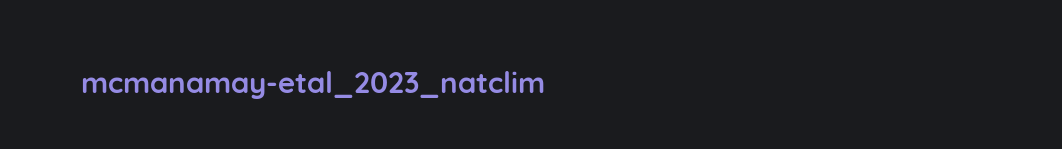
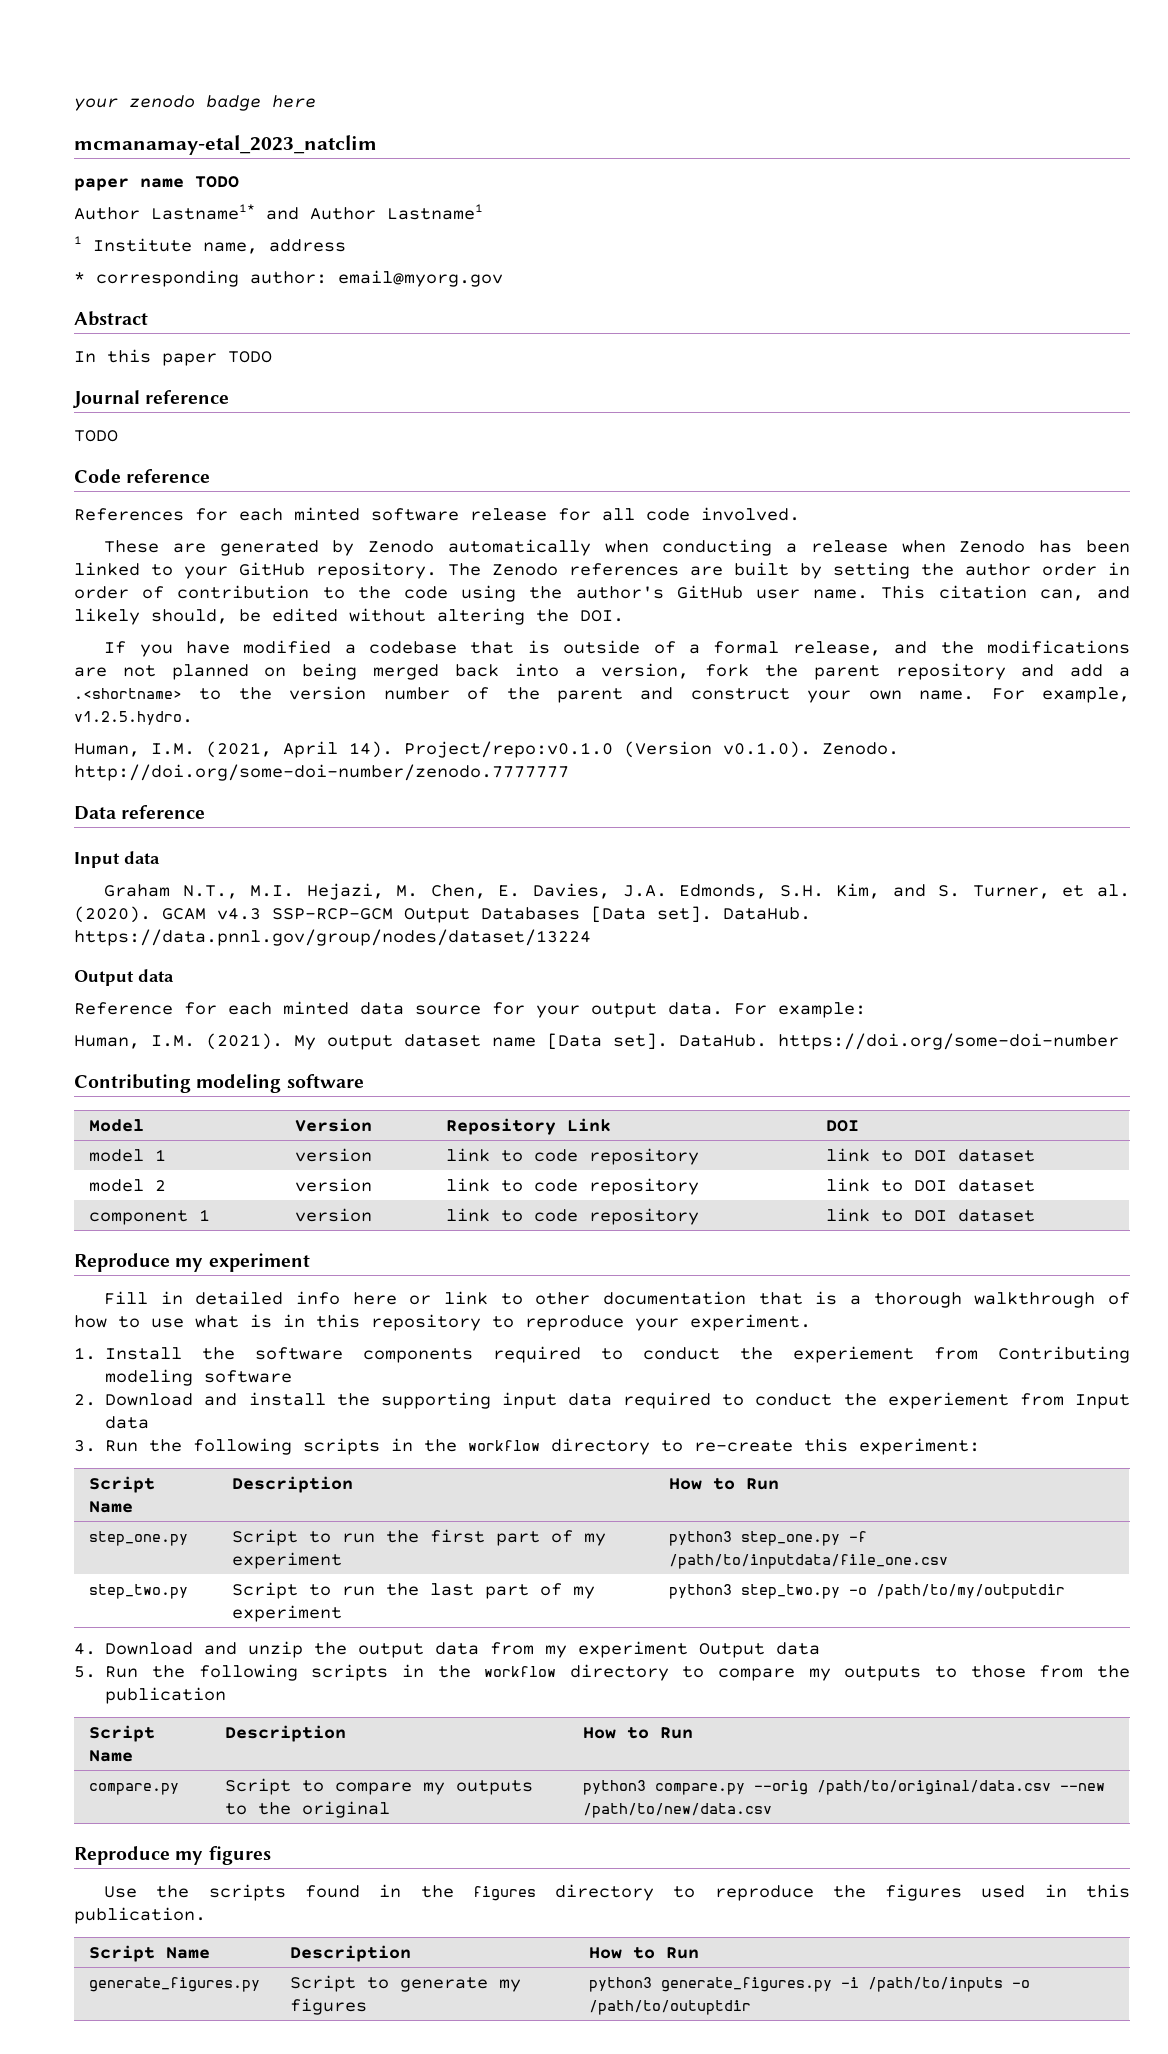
+ your zenodo badge here
  mcmanamay-etal_2023_natclim
+ paper name TODO
+ Author Lastname1* and Author Lastname1
+ 1 Institute name, address
+ * corresponding author: email@myorg.gov
+ Abstract
+ In this paper TODO
+ Journal reference
+ TODO
+ Code reference
+ References for each minted software release for all code involved.
+ These are generated by Zenodo automatically when conducting a release when Zenodo has been linked to your GitHub repository. The Zenodo references are built by setting the author order in order of contribution to the code using the author's GitHub user name. This citation can, and likely should, be edited without altering the DOI.
+ If you have modified a codebase that is outside of a formal release, and the modifications are not planned on being merged back into a version, fork the parent repository and add a .<shortname> to the version number of the parent and construct your own name. For example, v1.2.5.hydro.
+ Human, I.M. (2021, April 14). Project/repo:v0.1.0 (Version v0.1.0). Zenodo. http://doi.org/some-doi-number/zenodo.7777777
+ Data reference
+ Input data
+ Graham N.T., M.I. Hejazi, M. Chen, E. Davies, J.A. Edmonds, S.H. Kim, and S. Turner, et al. (2020). GCAM v4.3 SSP-RCP-GCM Output Databases [Data set]. DataHub. https://data.pnnl.gov/group/nodes/dataset/13224
+ Output data
+ Reference for each minted data source for your output data. For example:
+ Human, I.M. (2021). My output dataset name [Data set]. DataHub. https://doi.org/some-doi-number
+ Contributing modeling software
+ Model | Version | Repository Link | DOI
+ model 1 | version | link to code repository | link to DOI dataset
+ model 2 | version | link to code repository | link to DOI dataset
+ component 1 | version | link to code repository | link to DOI dataset
+ Reproduce my experiment
+ Fill in detailed info here or link to other documentation that is a thorough walkthrough of how to use what is in this repository to reproduce your experiment.
+ 1. Install the software components required to conduct the experiement from Contributing modeling software
+ 2. Download and install the supporting input data required to conduct the experiement from Input data
+ 3. Run the following scripts in the workflow directory to re-create this experiment:
+ Script Name | Description | How to Run
+ step_one.py | Script to run the first part of my experiment | python3 step_one.py -f /path/to/inputdata/file_one.csv
+ step_two.py | Script to run the last part of my experiment | python3 step_two.py -o /path/to/my/outputdir
+ 4. Download and unzip the output data from my experiment Output data
+ 5. Run the following scripts in the workflow directory to compare my outputs to those from the publication
+ Script Name | Description | How to Run
+ compare.py | Script to compare my outputs to the original | python3 compare.py --orig /path/to/original/data.csv --new /path/to/new/data.csv
+ Reproduce my figures
+ Use the scripts found in the figures directory to reproduce the figures used in this publication.
+ Script Name | Description | How to Run
+ generate_figures.py | Script to generate my figures | python3 generate_figures.py -i /path/to/inputs -o /path/to/outuptdir

